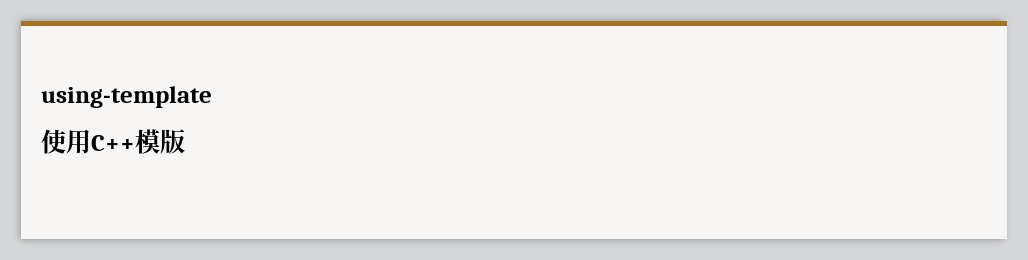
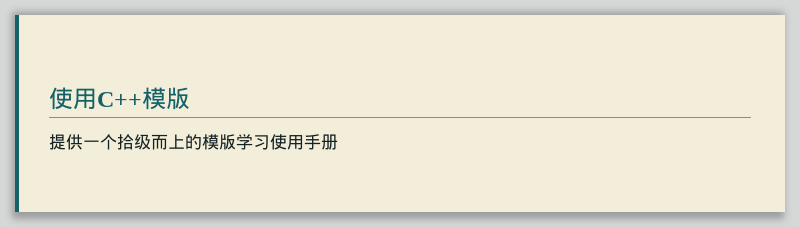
- using-template
+ 提供一个拾级而上的模版学习使用手册

